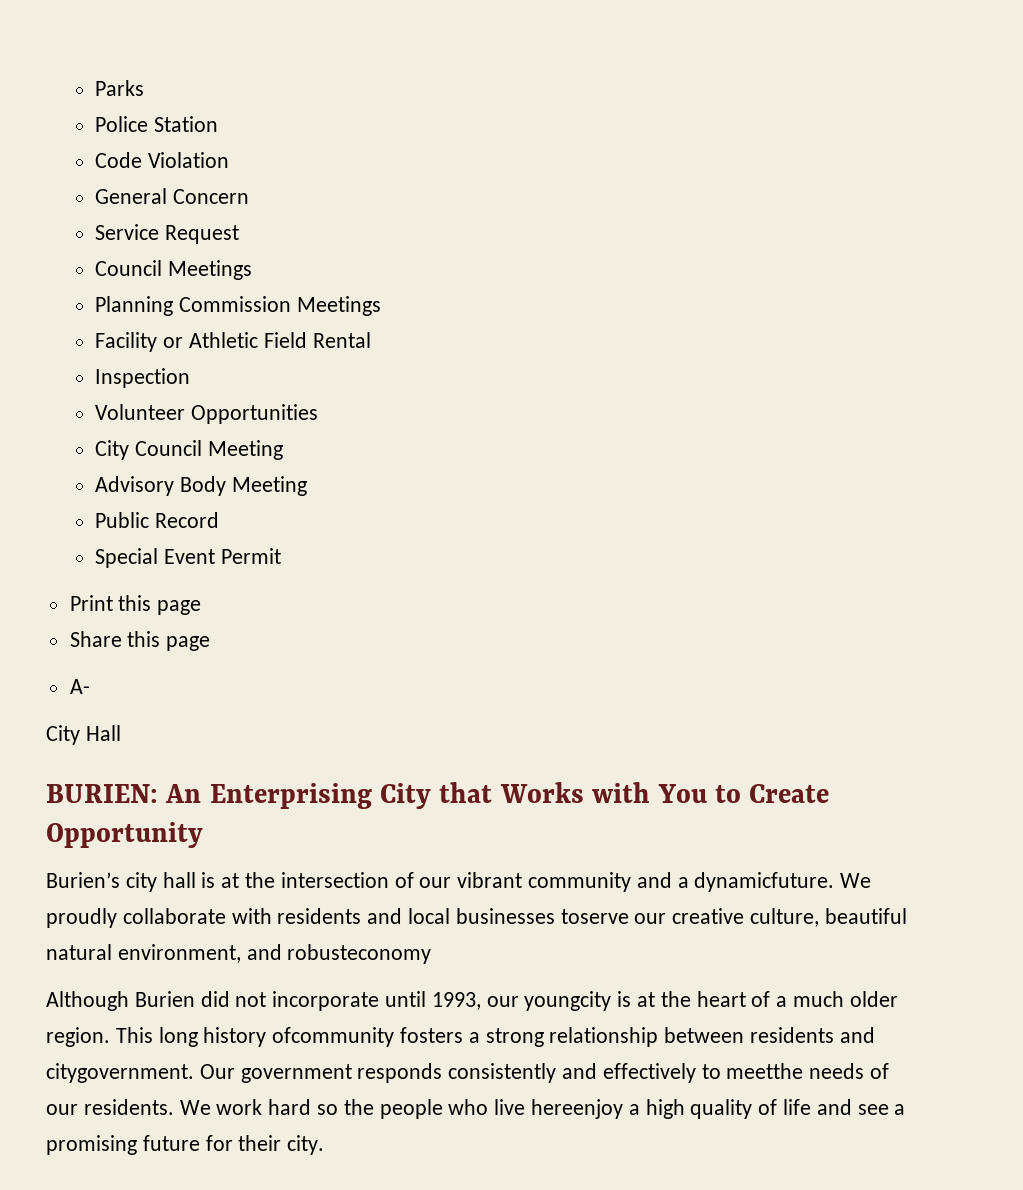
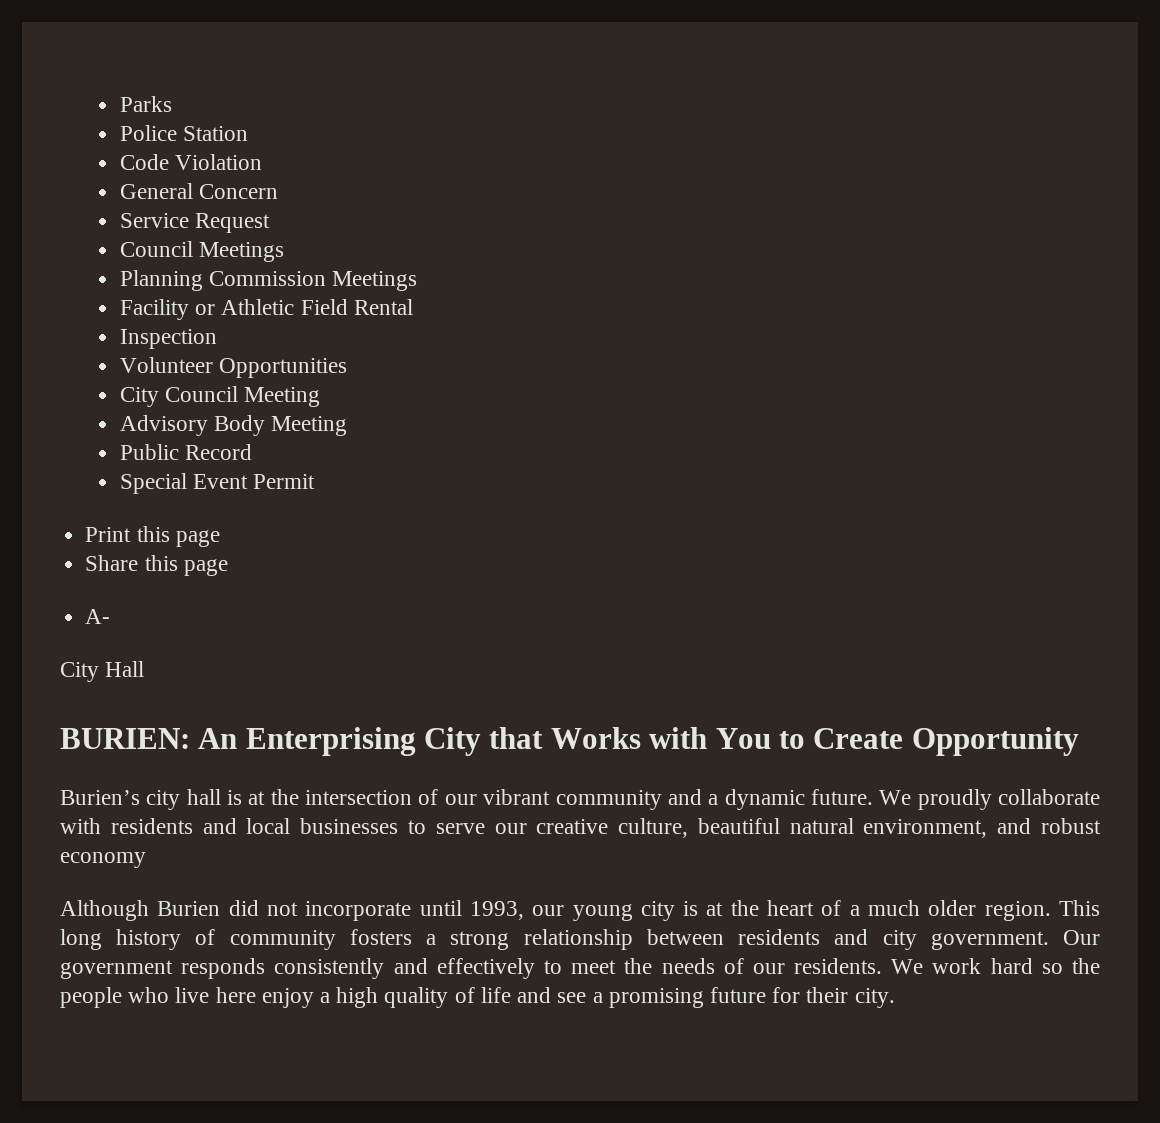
- Burien’s city hall is at the intersection of our vibrant community and a dynamicfuture.
+ Burien’s city hall is at the intersection of our vibrant community and a dynamic future.
- We proudly collaborate with residents and local businesses toserve our creative culture, beautiful natural environment, and robusteconomy
+ We proudly collaborate with residents and local businesses to serve our creative culture, beautiful natural environment, and robust economy
- Although Burien did not incorporate until 1993, our youngcity is at the heart of a much older region.
+ Although Burien did not incorporate until 1993, our young city is at the heart of a much older region.
- This long history ofcommunity fosters a strong relationship between residents and citygovernment.
+ This long history of community fosters a strong relationship between residents and city government.
- Our government responds consistently and effectively to meetthe needs of our residents.
+ Our government responds consistently and effectively to meet the needs of our residents.
- We work hard so the people who live hereenjoy a high quality of life and see a promising future for their city.
+ We work hard so the people who live here enjoy a high quality of life and see a promising future for their city.

